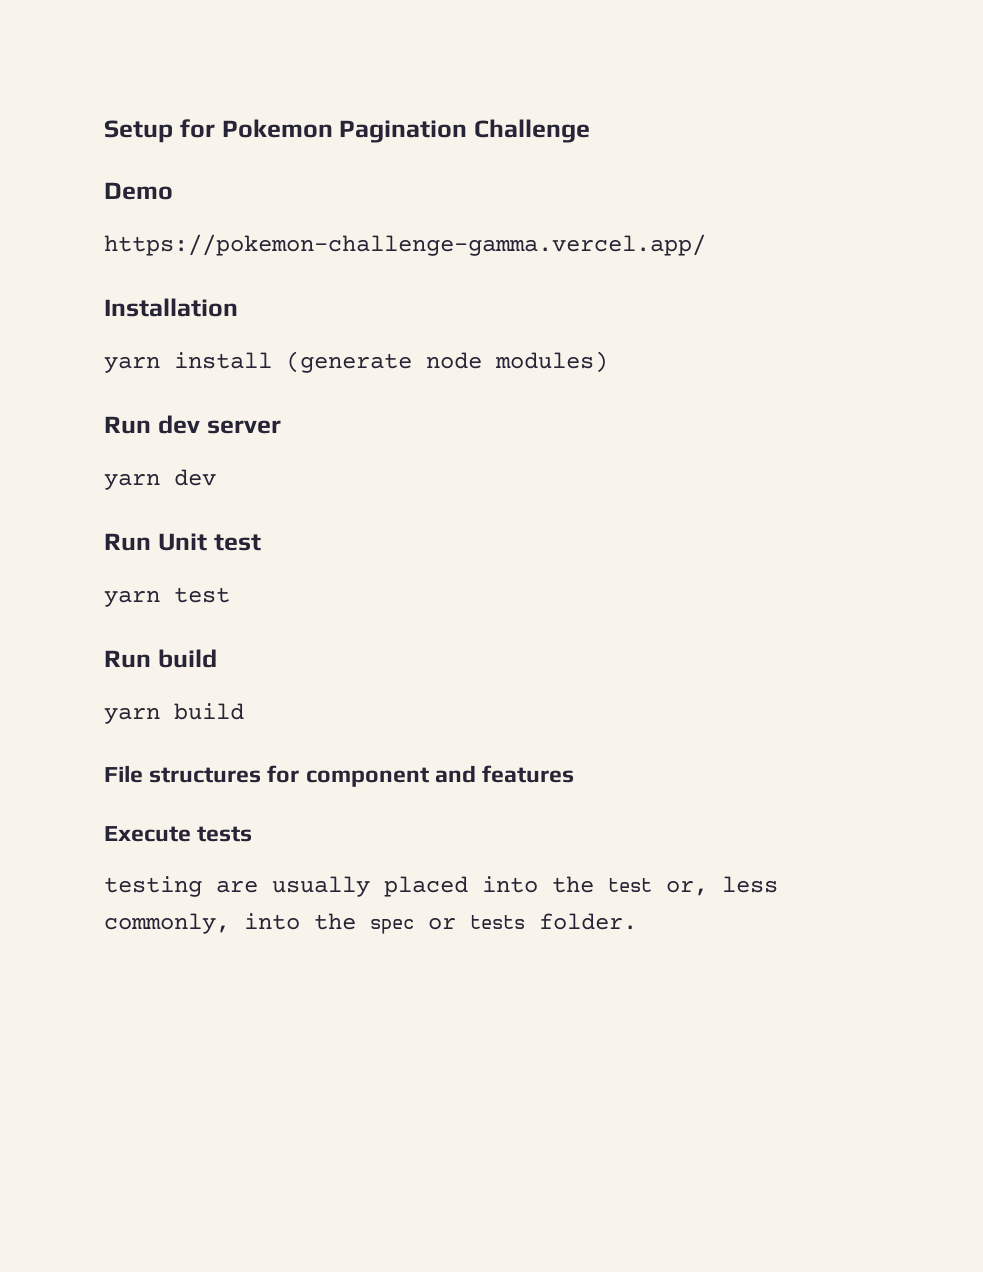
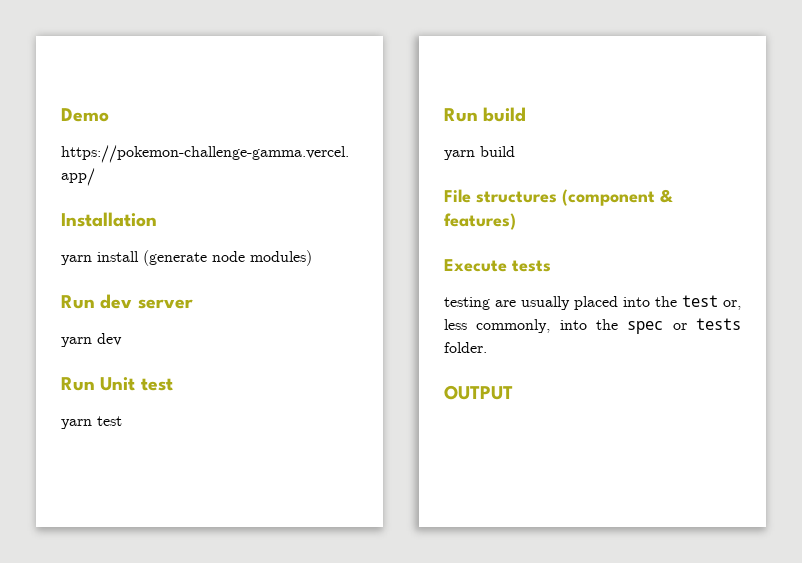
- Setup for Pokemon Pagination Challenge
- File structures for component and features
+ File structures (component & features)
+ OUTPUT

